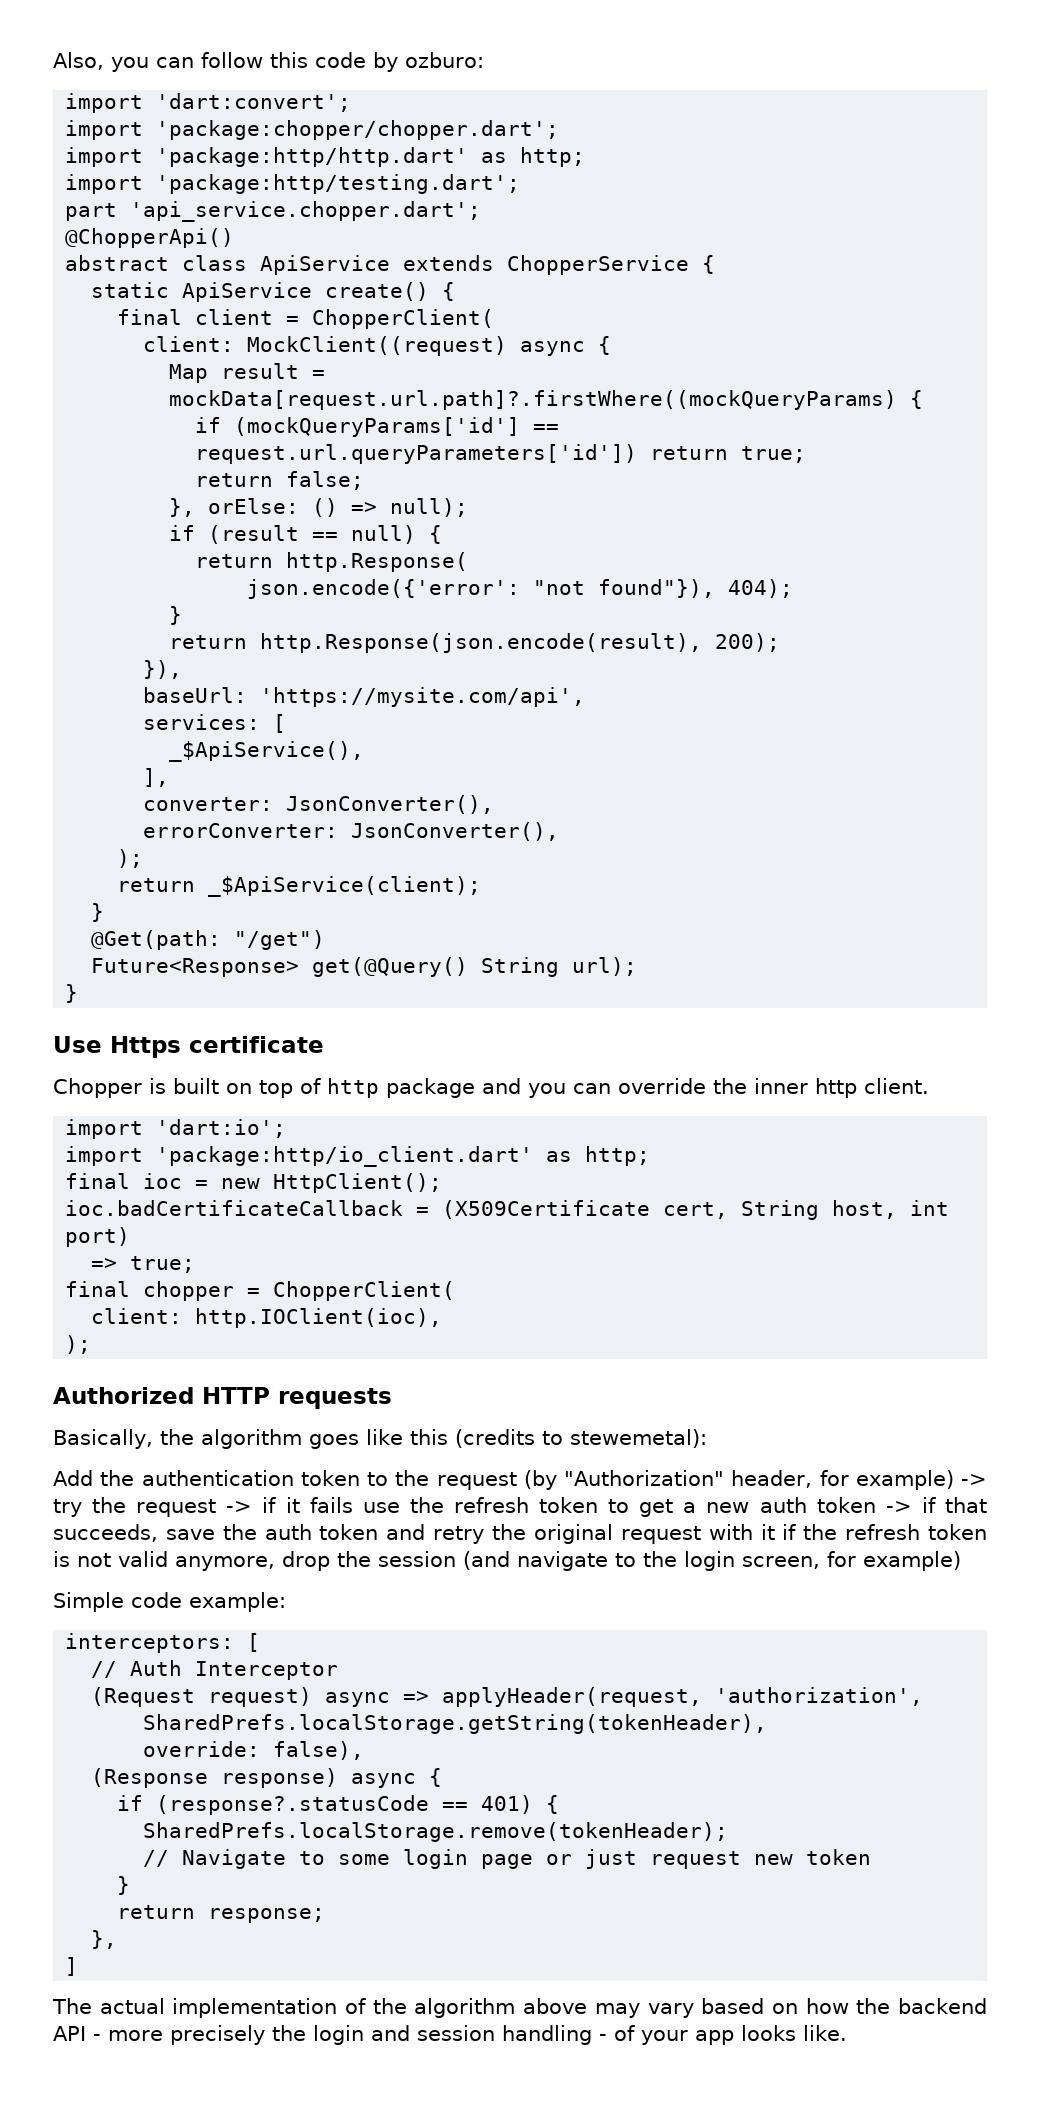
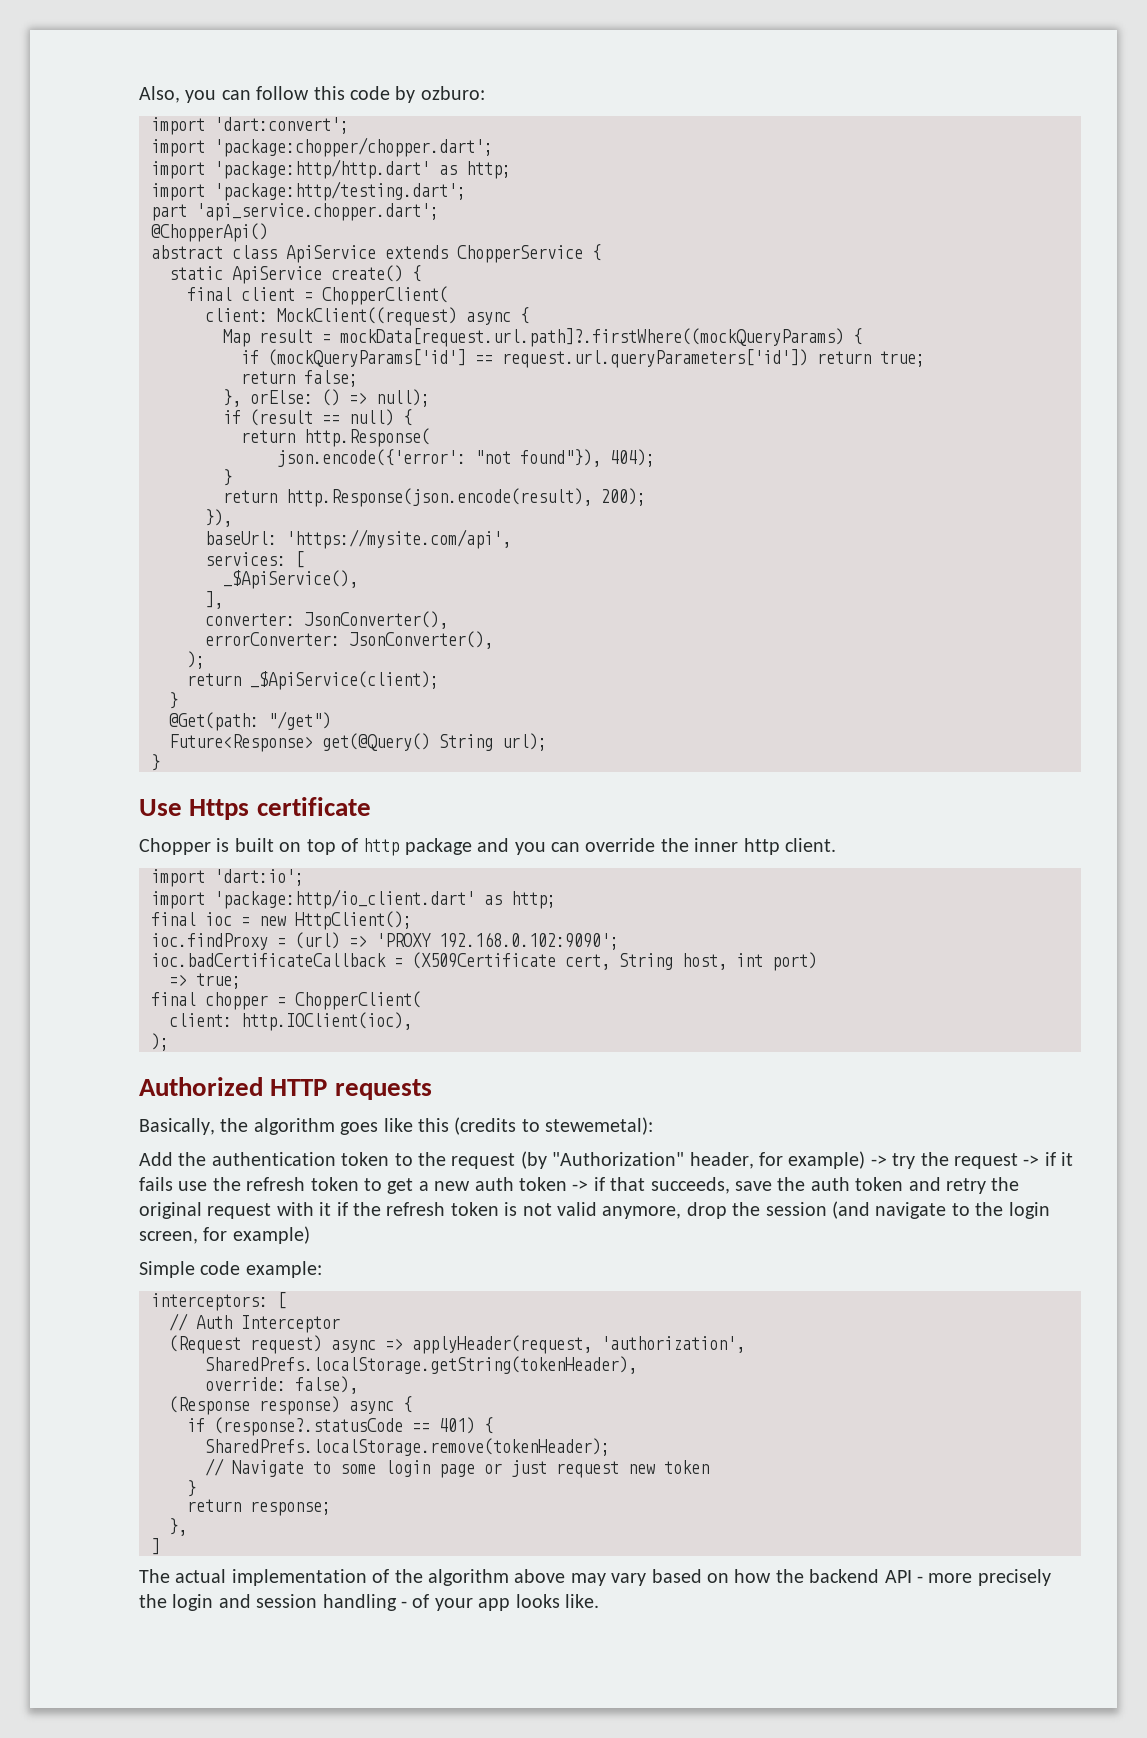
+ ioc.findProxy = (url) => 'PROXY 192.168.0.102:9090';

